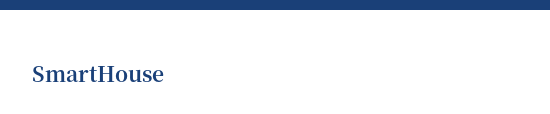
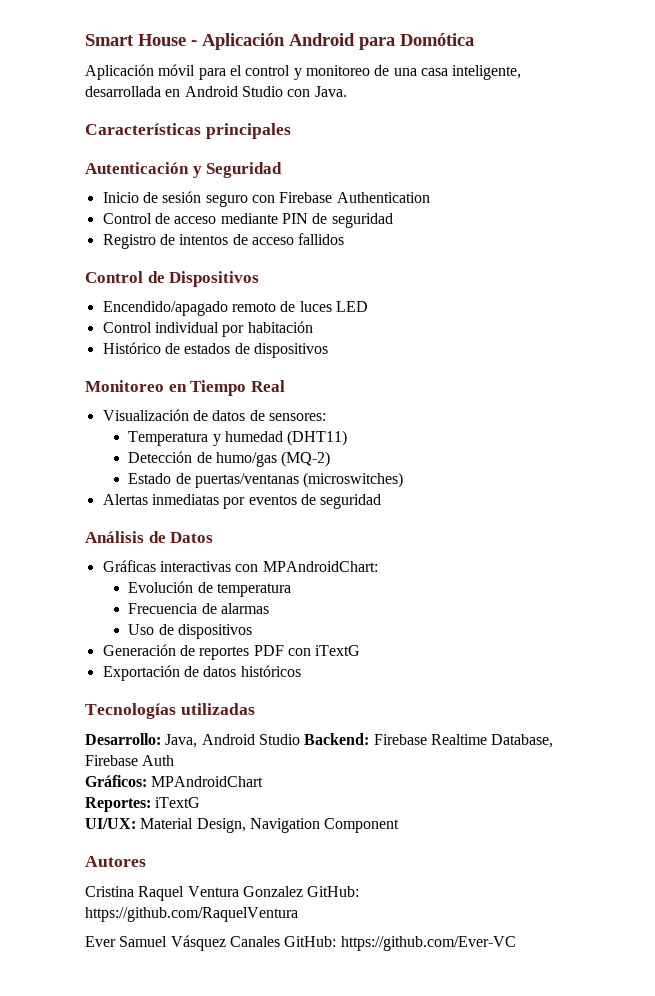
- SmartHouse
+ Smart House - Aplicación Android para Domótica
+ Aplicación móvil para el control y monitoreo de una casa inteligente, desarrollada en Android Studio con Java.
+ Características principales
+ Autenticación y Seguridad
+ Inicio de sesión seguro con Firebase Authentication
+ Control de acceso mediante PIN de seguridad
+ Registro de intentos de acceso fallidos
+ Control de Dispositivos
+ Encendido/apagado remoto de luces LED
+ Control individual por habitación
+ Histórico de estados de dispositivos
+ Monitoreo en Tiempo Real
+ Visualización de datos de sensores:
+ Temperatura y humedad (DHT11)
+ Detección de humo/gas (MQ-2)
+ Estado de puertas/ventanas (microswitches)
+ Alertas inmediatas por eventos de seguridad
+ Análisis de Datos
+ Gráficas interactivas con MPAndroidChart:
+ Evolución de temperatura
+ Frecuencia de alarmas
+ Uso de dispositivos
+ Generación de reportes PDF con iTextG
+ Exportación de datos históricos
+ Tecnologías utilizadas
+ Desarrollo: Java, Android Studio Backend: Firebase Realtime Database, Firebase Auth
+ Gráficos: MPAndroidChart
+ Reportes: iTextG
+ UI/UX: Material Design, Navigation Component
+ Autores
+ Cristina Raquel Ventura Gonzalez GitHub: https://github.com/RaquelVentura
+ Ever Samuel Vásquez Canales GitHub: https://github.com/Ever-VC

